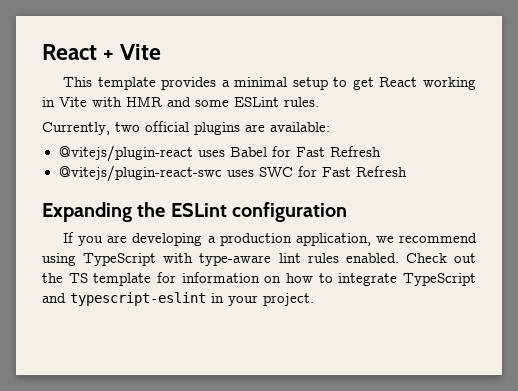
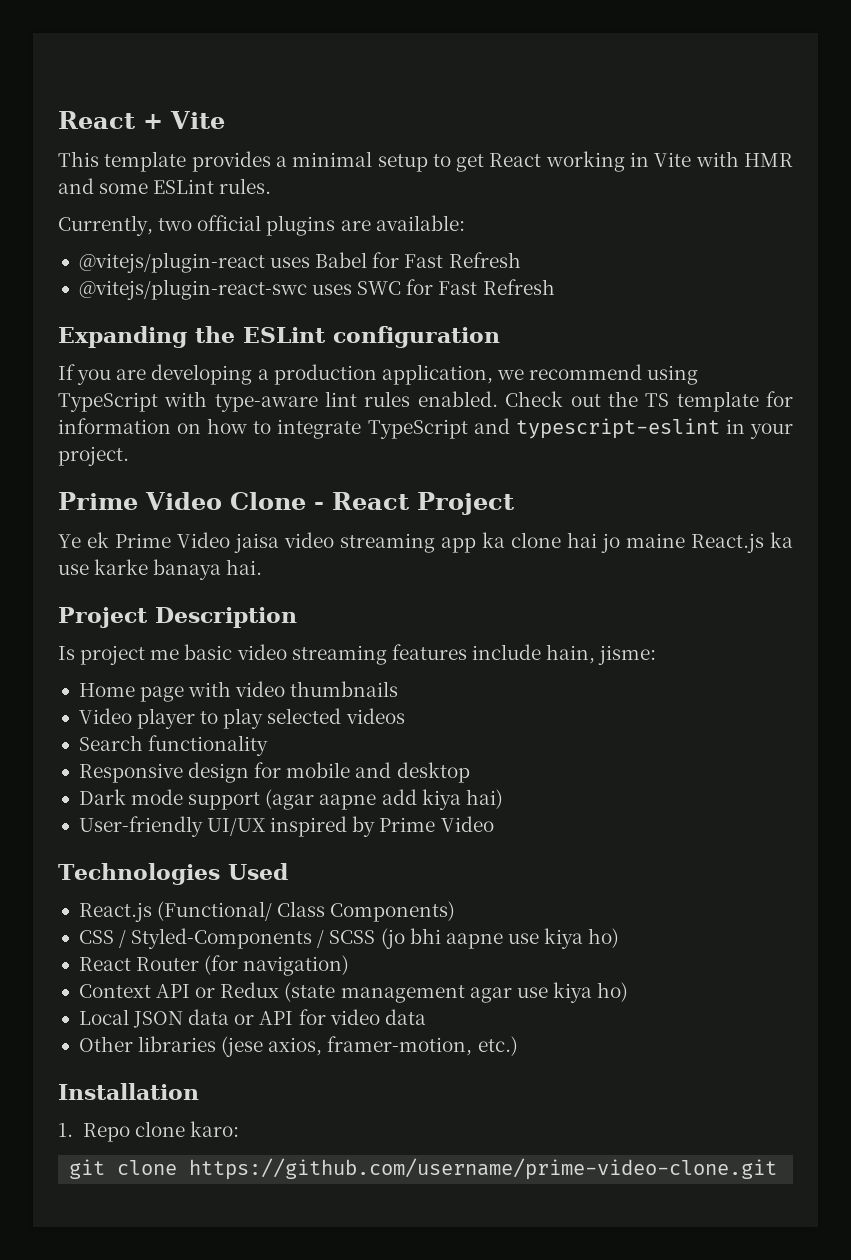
+ Prime Video Clone - React Project
+ Ye ek Prime Video jaisa video streaming app ka clone hai jo maine React.js ka use karke banaya hai.
+ Project Description
+ Is project me basic video streaming features include hain, jisme:
+ Home page with video thumbnails
+ Video player to play selected videos
+ Search functionality
+ Responsive design for mobile and desktop
+ Dark mode support (agar aapne add kiya hai)
+ User-friendly UI/UX inspired by Prime Video
+ Technologies Used
+ React.js (Functional/ Class Components)
+ CSS / Styled-Components / SCSS (jo bhi aapne use kiya ho)
+ React Router (for navigation)
+ Context API or Redux (state management agar use kiya ho)
+ Local JSON data or API for video data
+ Other libraries (jese axios, framer-motion, etc.)
+ Installation
+ 1. Repo clone karo:
+ git clone https://github.com/username/prime-video-clone.git

